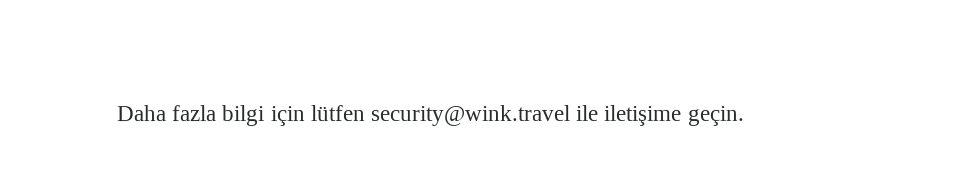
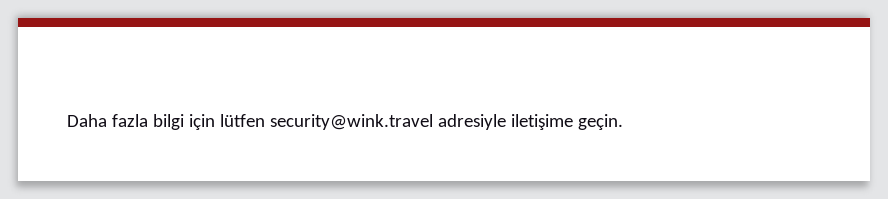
- Daha fazla bilgi için lütfen security@wink.travel ile iletişime geçin.
+ Daha fazla bilgi için lütfen security@wink.travel adresiyle iletişime geçin.

